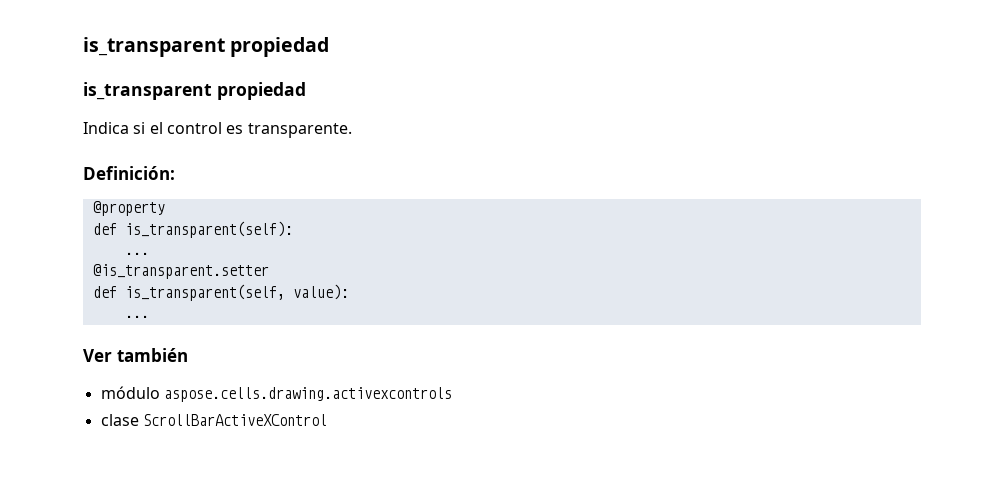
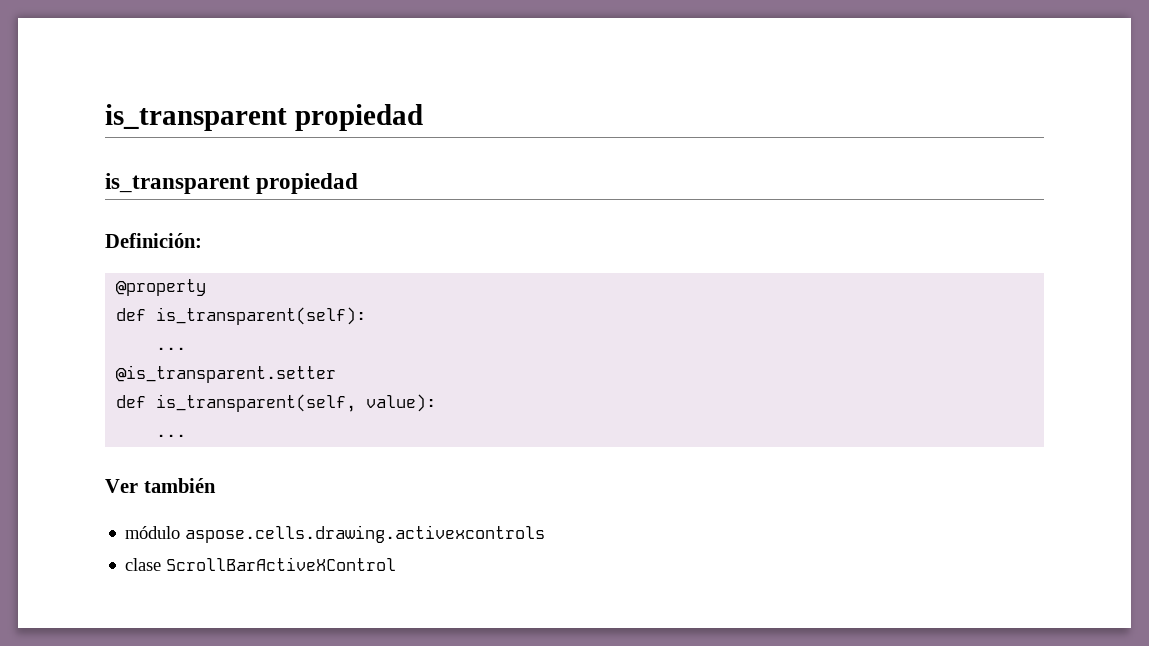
- Indica si el control es transparente.

